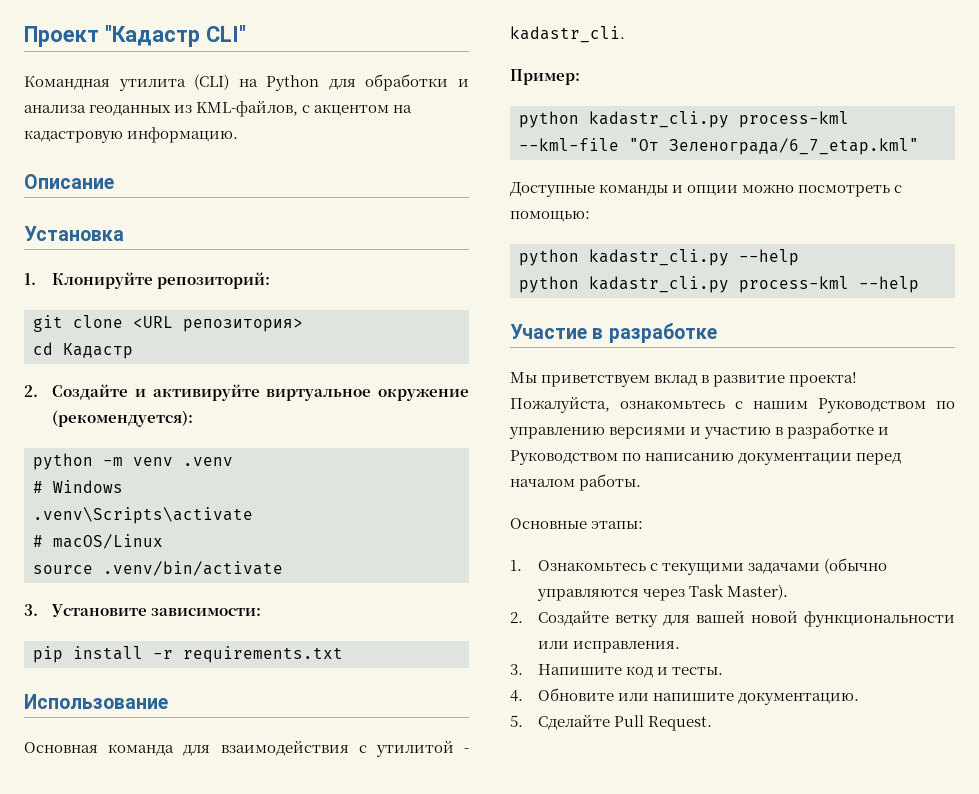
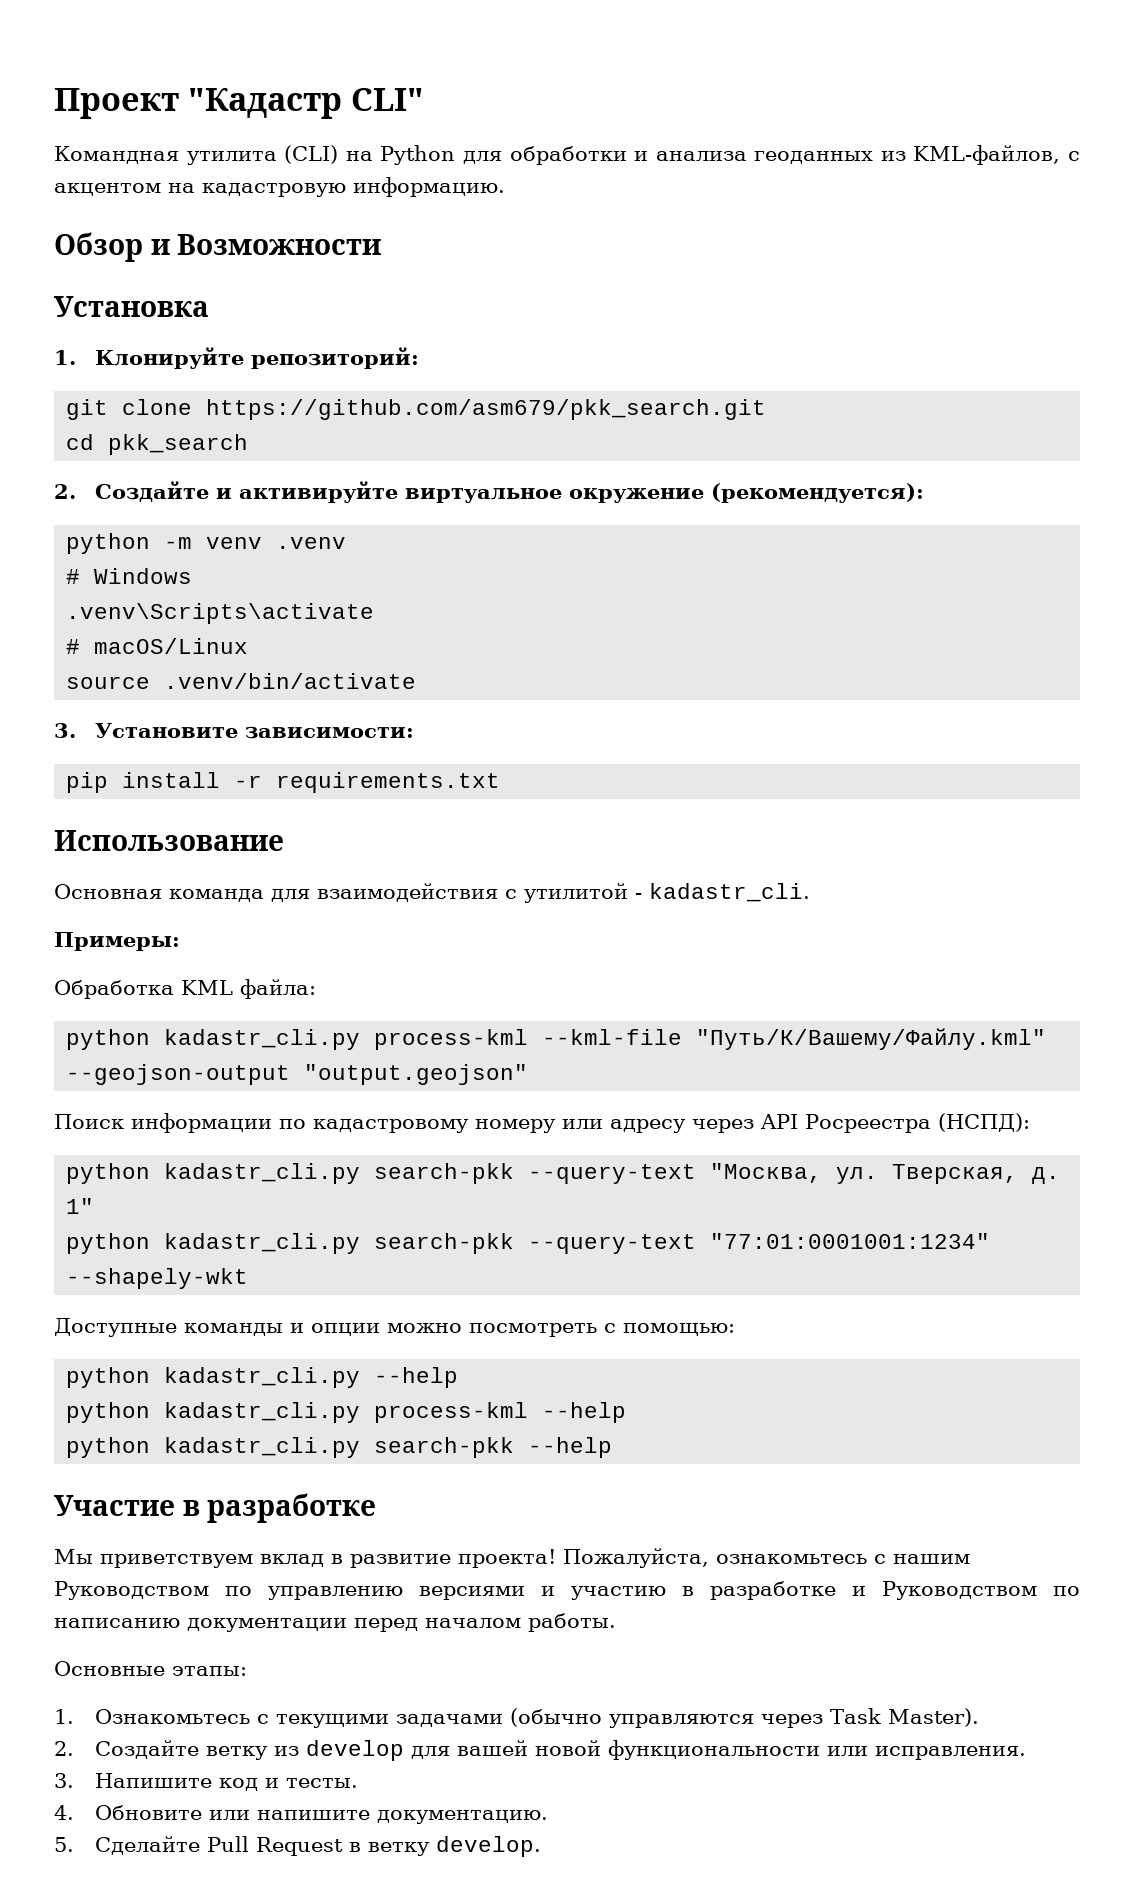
- Описание
+ Обзор и Возможности
- git clone <URL репозитория>
+ git clone https://github.com/asm679/pkk_search.git
- cd Кадастр
+ cd pkk_search
- Пример:
+ Примеры:
+ Обработка KML файла:
- python kadastr_cli.py process-kml --kml-file "От Зеленограда/6_7_etap.kml"
+ python kadastr_cli.py process-kml --kml-file "Путь/К/Вашему/Файлу.kml" --geojson-output "output.geojson"
+ Поиск информации по кадастровому номеру или адресу через API Росреестра (НСПД):
+ python kadastr_cli.py search-pkk --query-text "Москва, ул. Тверская, д. 1"
+ python kadastr_cli.py search-pkk --query-text "77:01:0001001:1234" --shapely-wkt
+ python kadastr_cli.py search-pkk --help
- 2. Создайте ветку для вашей новой функциональности или исправления.
+ 2. Создайте ветку из develop для вашей новой функциональности или исправления.
- 5. Сделайте Pull Request.
+ 5. Сделайте Pull Request в ветку develop.

